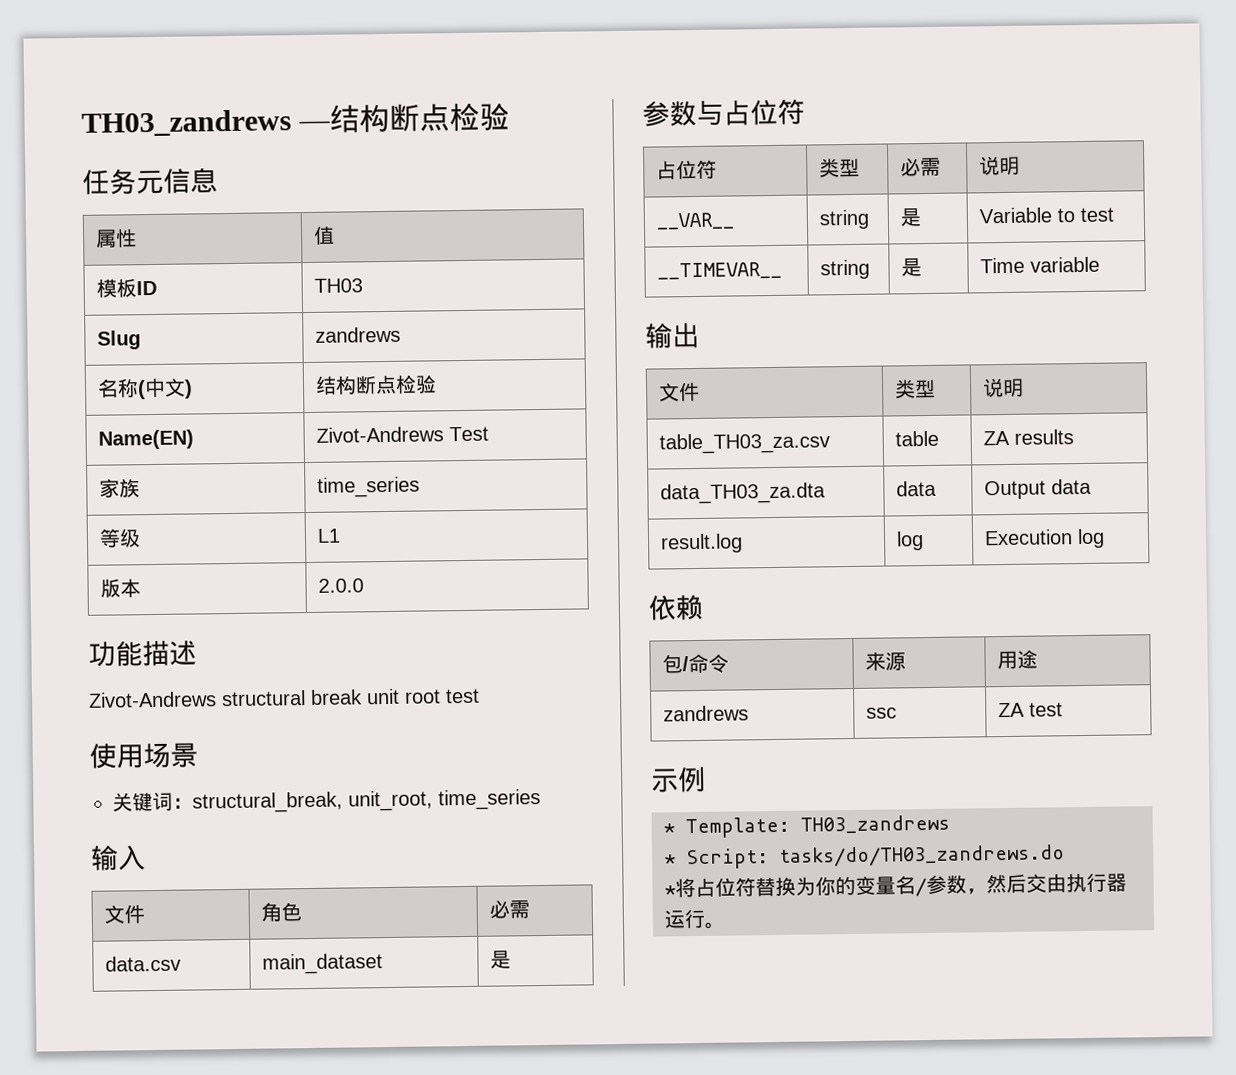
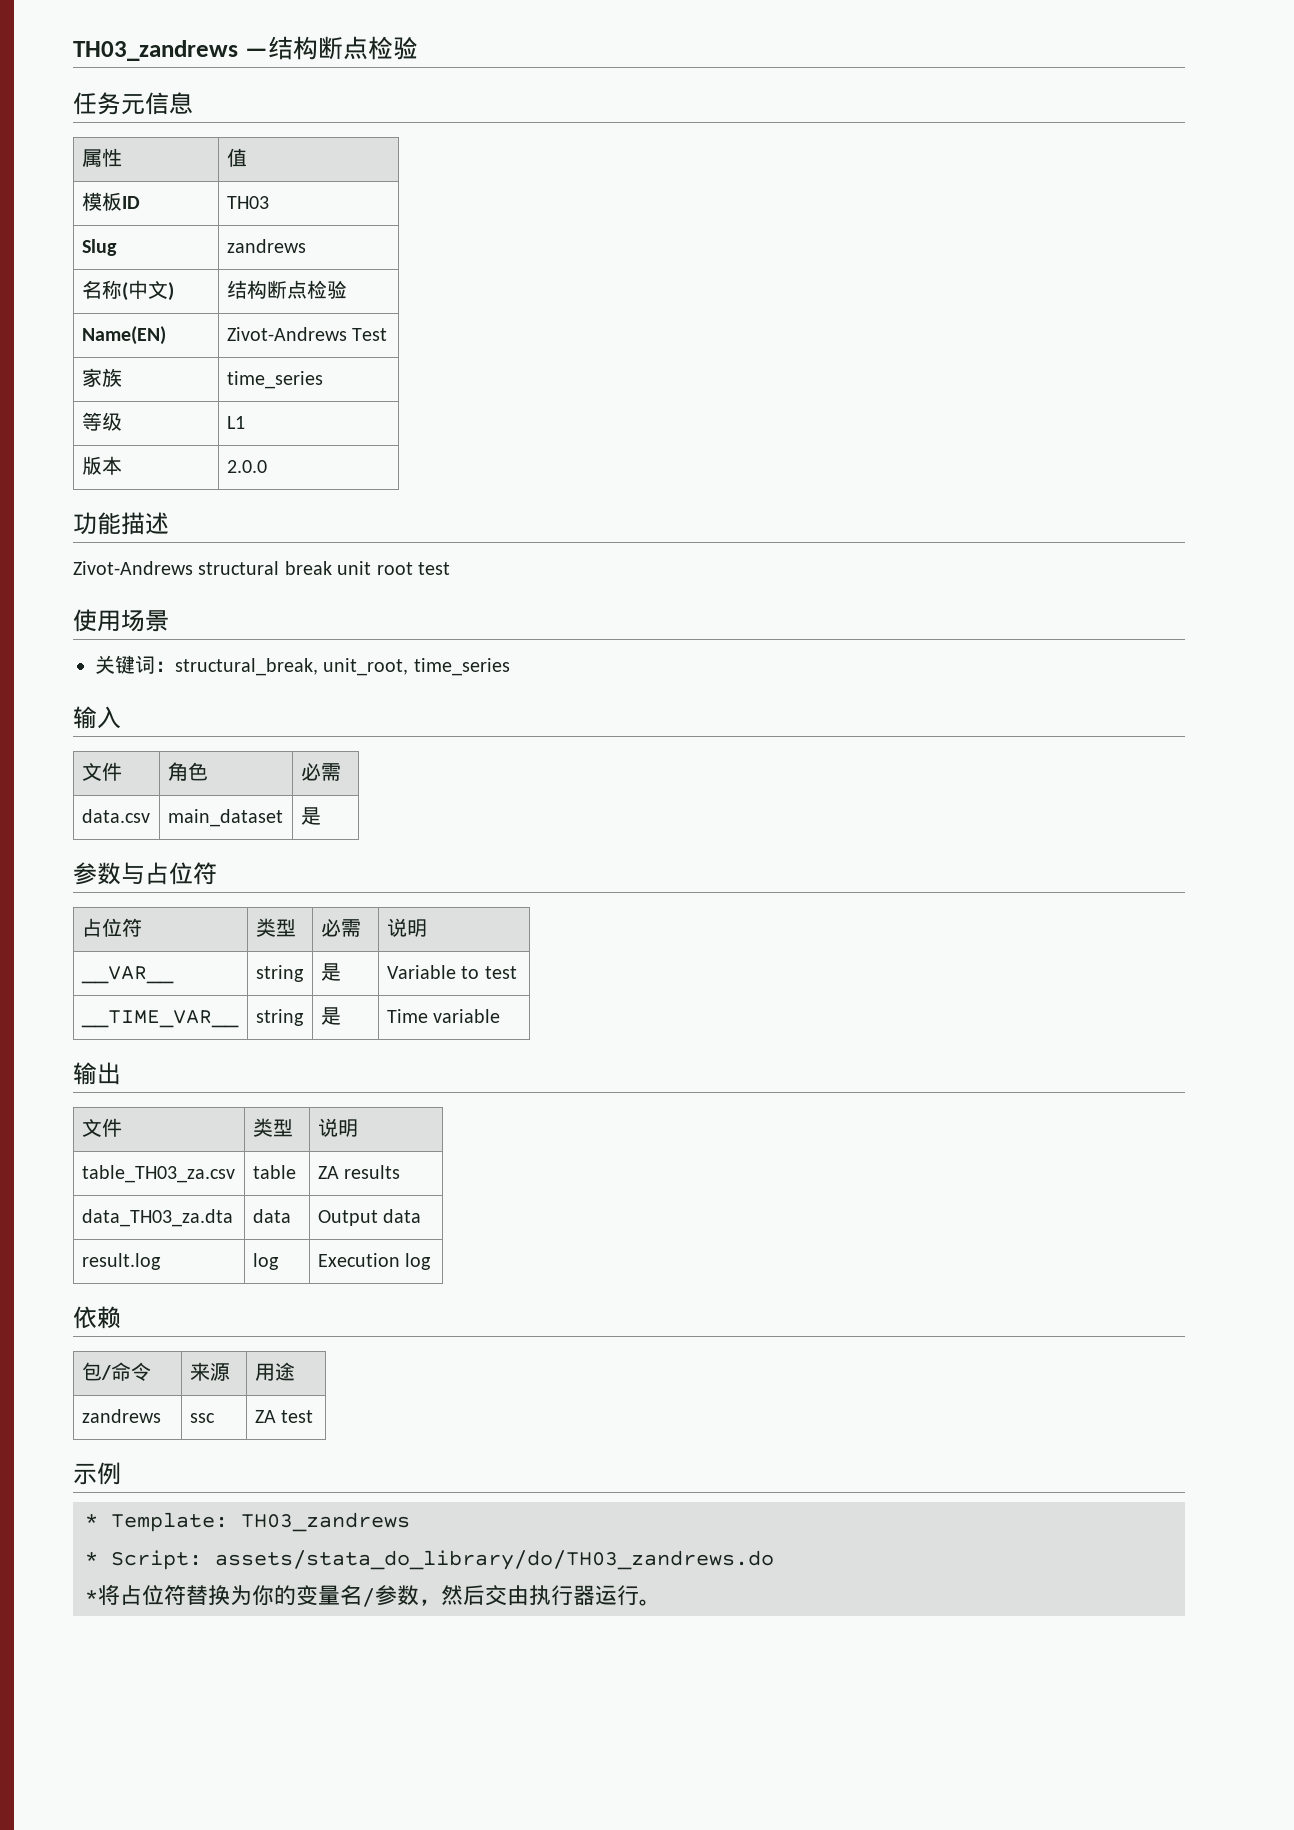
- __TIMEVAR__ | string | 是 | Time variable
+ __TIME_VAR__ | string | 是 | Time variable
- * Script: tasks/do/TH03_zandrews.do
+ * Script: assets/stata_do_library/do/TH03_zandrews.do

